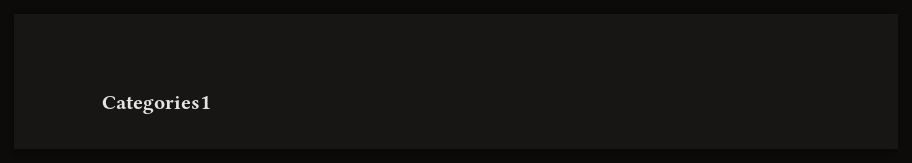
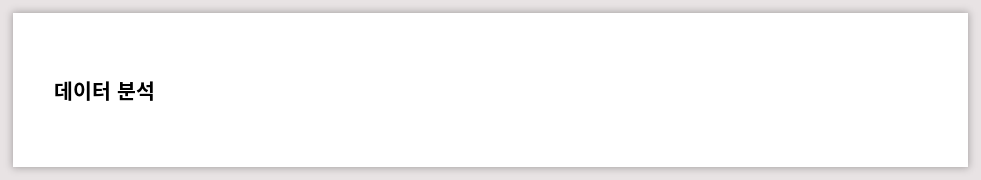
- Categories1
+ 데이터 분석

